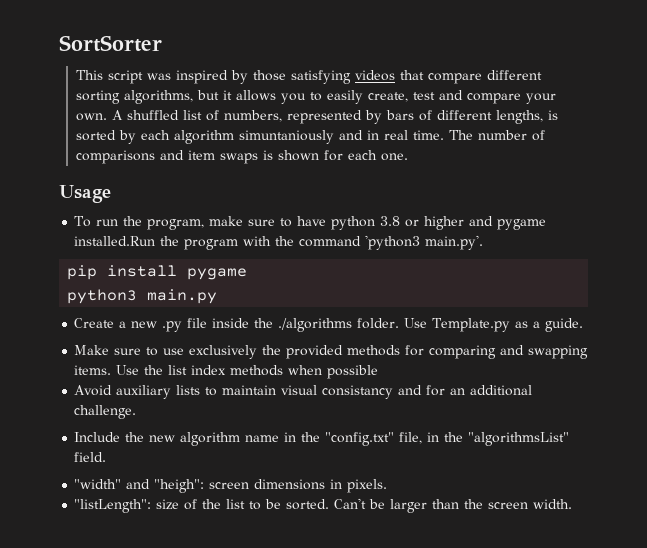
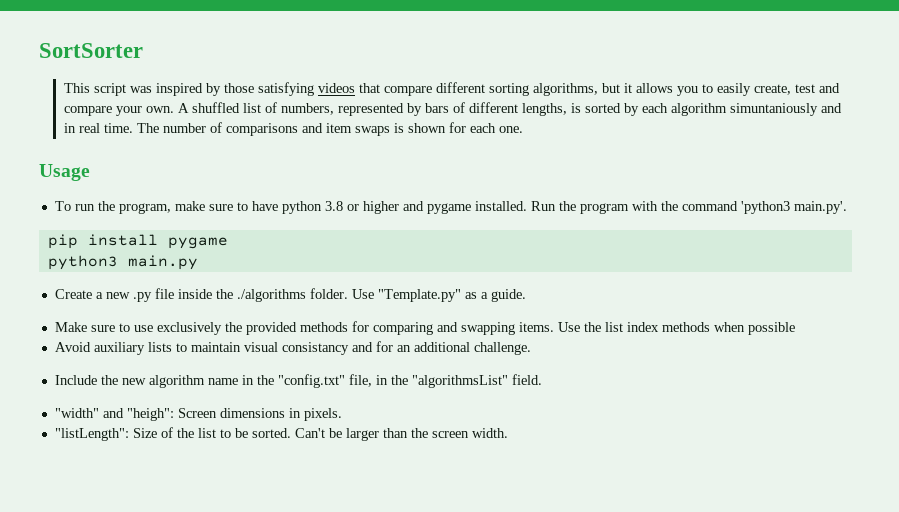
- To run the program, make sure to have python 3.8 or higher and pygame installed.Run the program with the command 'python3 main.py'.
+ To run the program, make sure to have python 3.8 or higher and pygame installed. Run the program with the command 'python3 main.py'.
- Use Template.py as a guide.
+ Use "Template.py" as a guide.
- "width" and "heigh": screen dimensions in pixels.
+ "width" and "heigh": Screen dimensions in pixels.
- "listLength": size of the list to be sorted.
+ "listLength": Size of the list to be sorted.

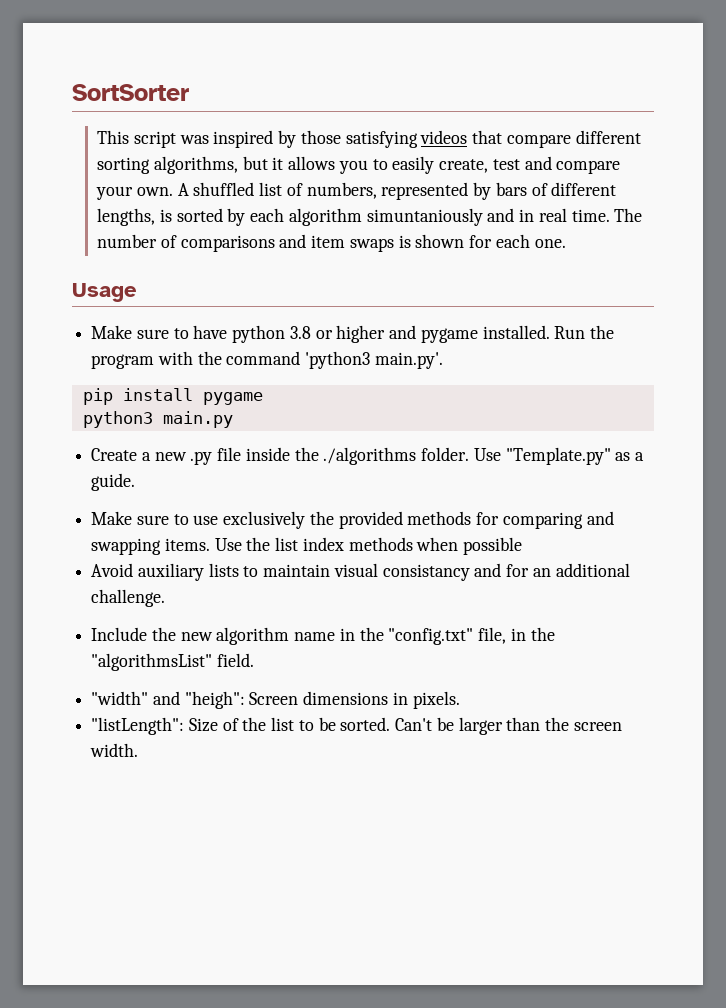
- To run the program, make sure to have python 3.8 or higher and pygame installed.
+ Make sure to have python 3.8 or higher and pygame installed.

